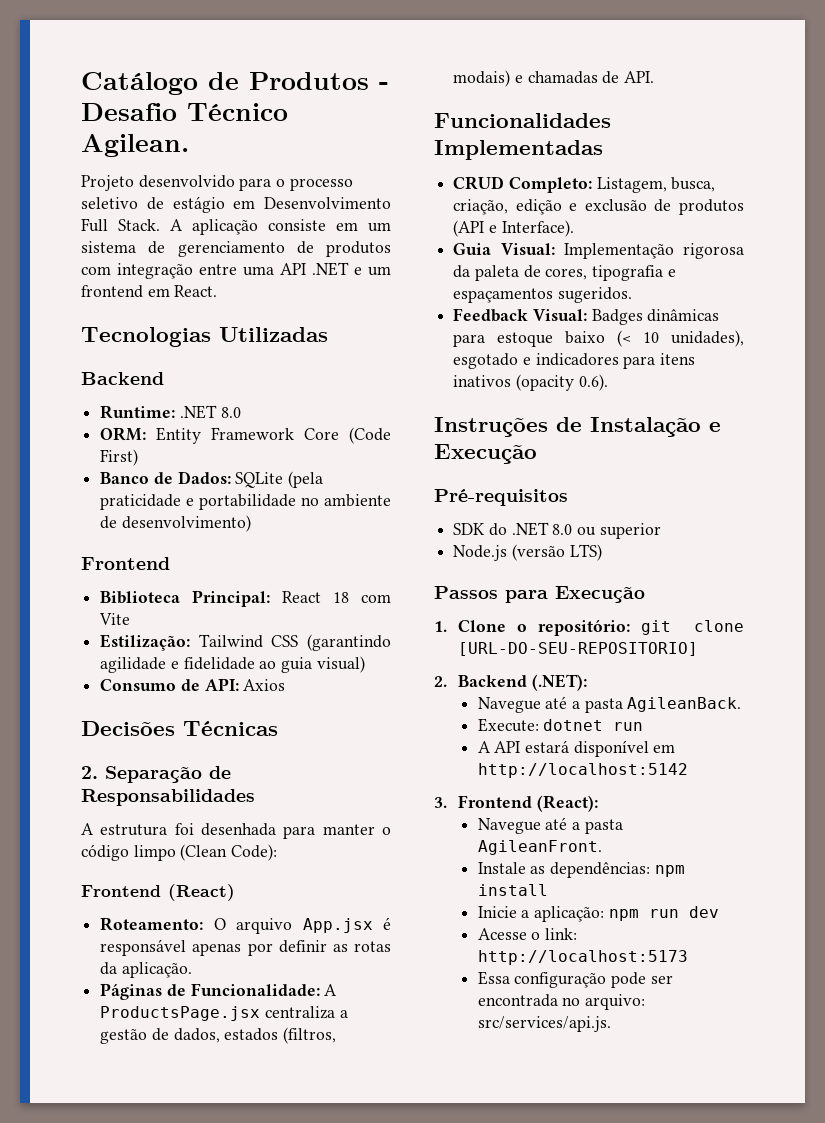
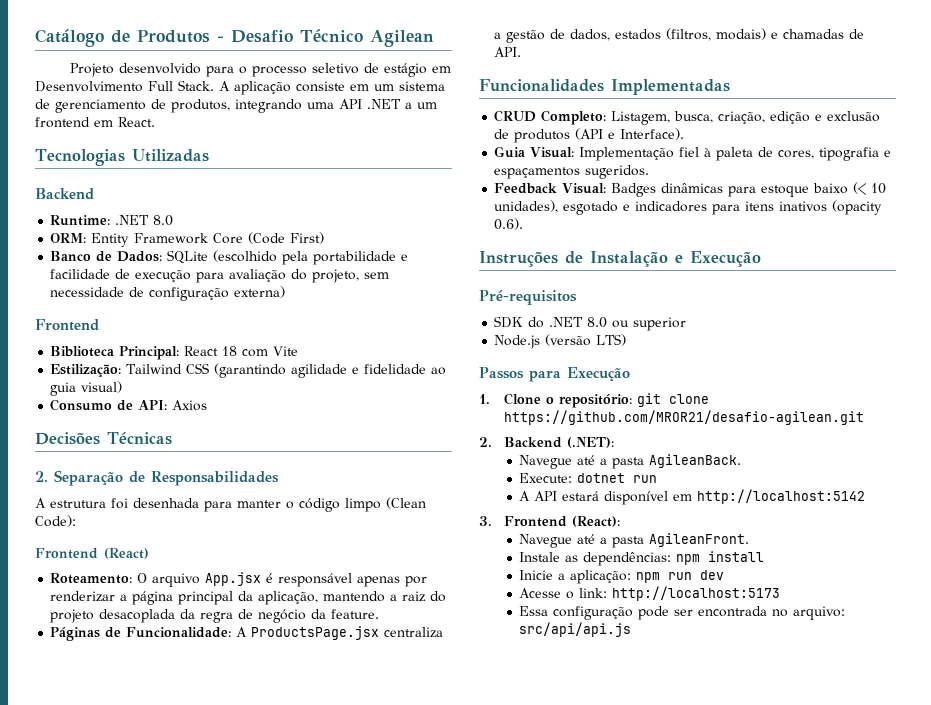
- Catálogo de Produtos - Desafio Técnico Agilean.
+ Catálogo de Produtos - Desafio Técnico Agilean
- A aplicação consiste em um sistema de gerenciamento de produtos com integração entre uma API .NET e um frontend em React.
+ A aplicação consiste em um sistema de gerenciamento de produtos, integrando uma API .NET a um frontend em React.
- Banco de Dados: SQLite (pela praticidade e portabilidade no ambiente de desenvolvimento)
+ Banco de Dados: SQLite (escolhido pela portabilidade e facilidade de execução para avaliação do projeto, sem necessidade de configuração externa)
- Roteamento: O arquivo App.jsx é responsável apenas por definir as rotas da aplicação.
+ Roteamento: O arquivo App.jsx é responsável apenas por renderizar a página principal da aplicação, mantendo a raiz do projeto desacoplada da regra de negócio da feature.
- Guia Visual: Implementação rigorosa da paleta de cores, tipografia e espaçamentos sugeridos.
+ Guia Visual: Implementação fiel à paleta de cores, tipografia e espaçamentos sugeridos.
- 1. Clone o repositório: git clone [URL-DO-SEU-REPOSITORIO]
+ 1. Clone o repositório: git clone https://github.com/MROR21/desafio-agilean.git
- Essa configuração pode ser encontrada no arquivo: src/services/api.js.
+ Essa configuração pode ser encontrada no arquivo: src/api/api.js

